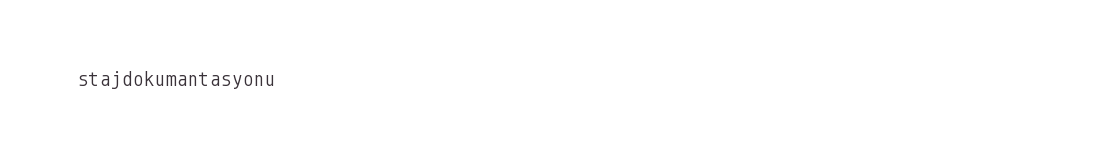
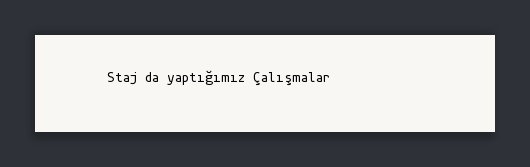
- stajdokumantasyonu
+ Staj da yaptığımız Çalışmalar

